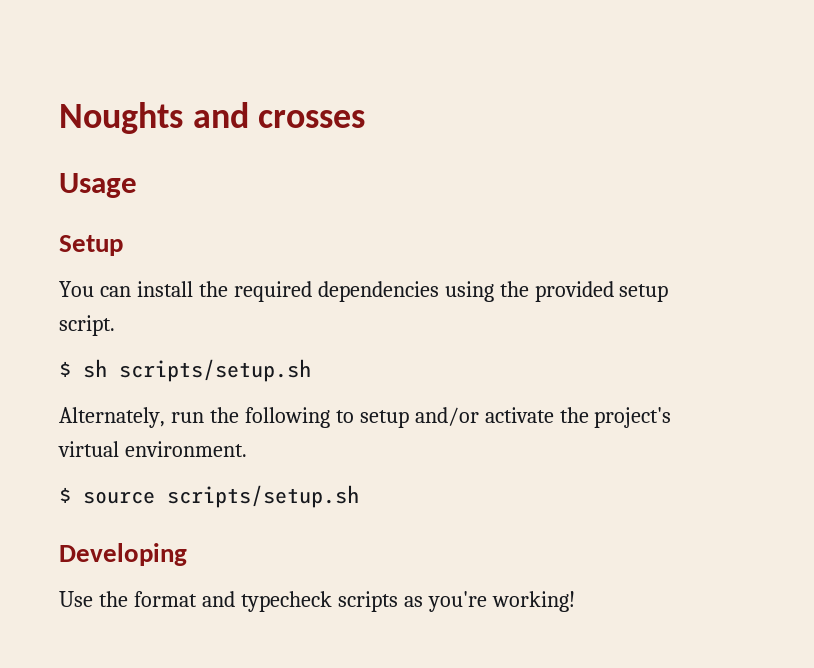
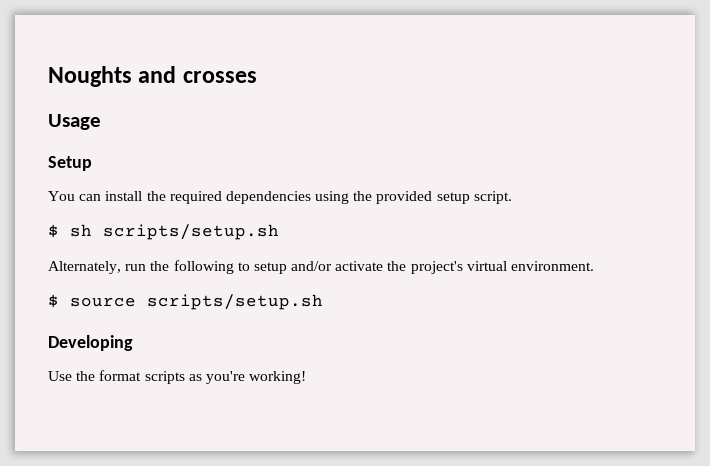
- Use the format and typecheck scripts as you're working!
+ Use the format scripts as you're working!

